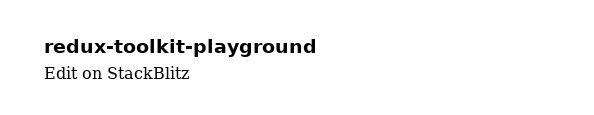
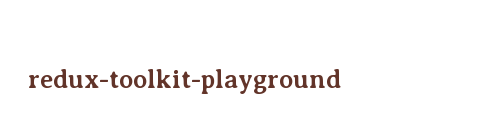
- Edit on StackBlitz

